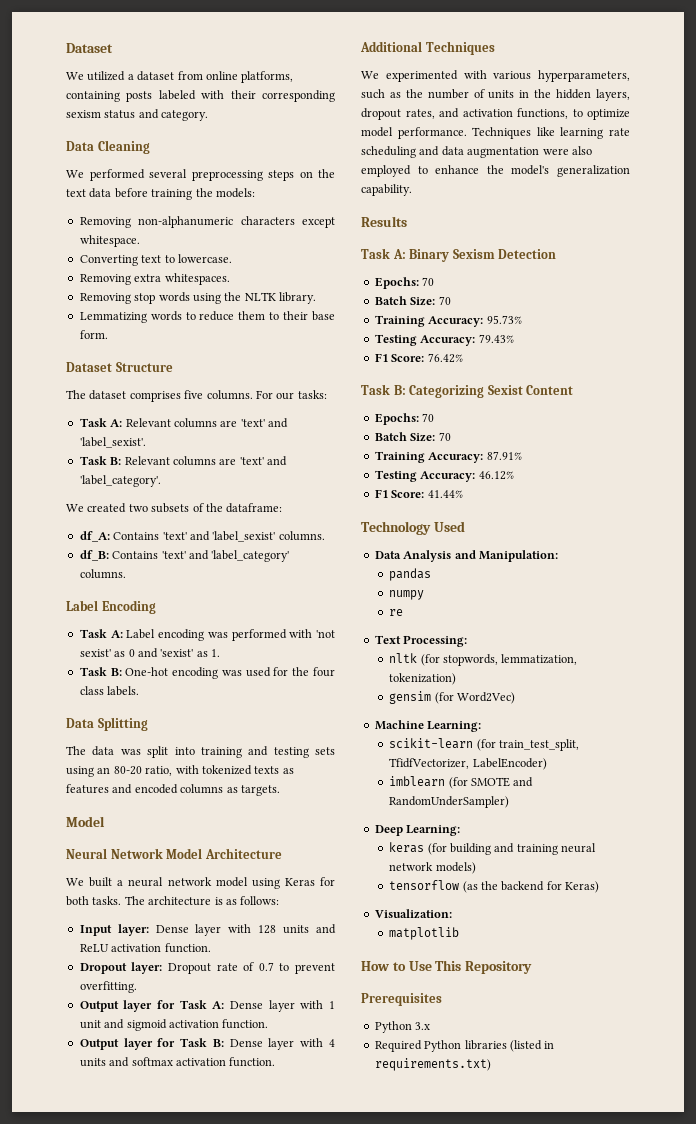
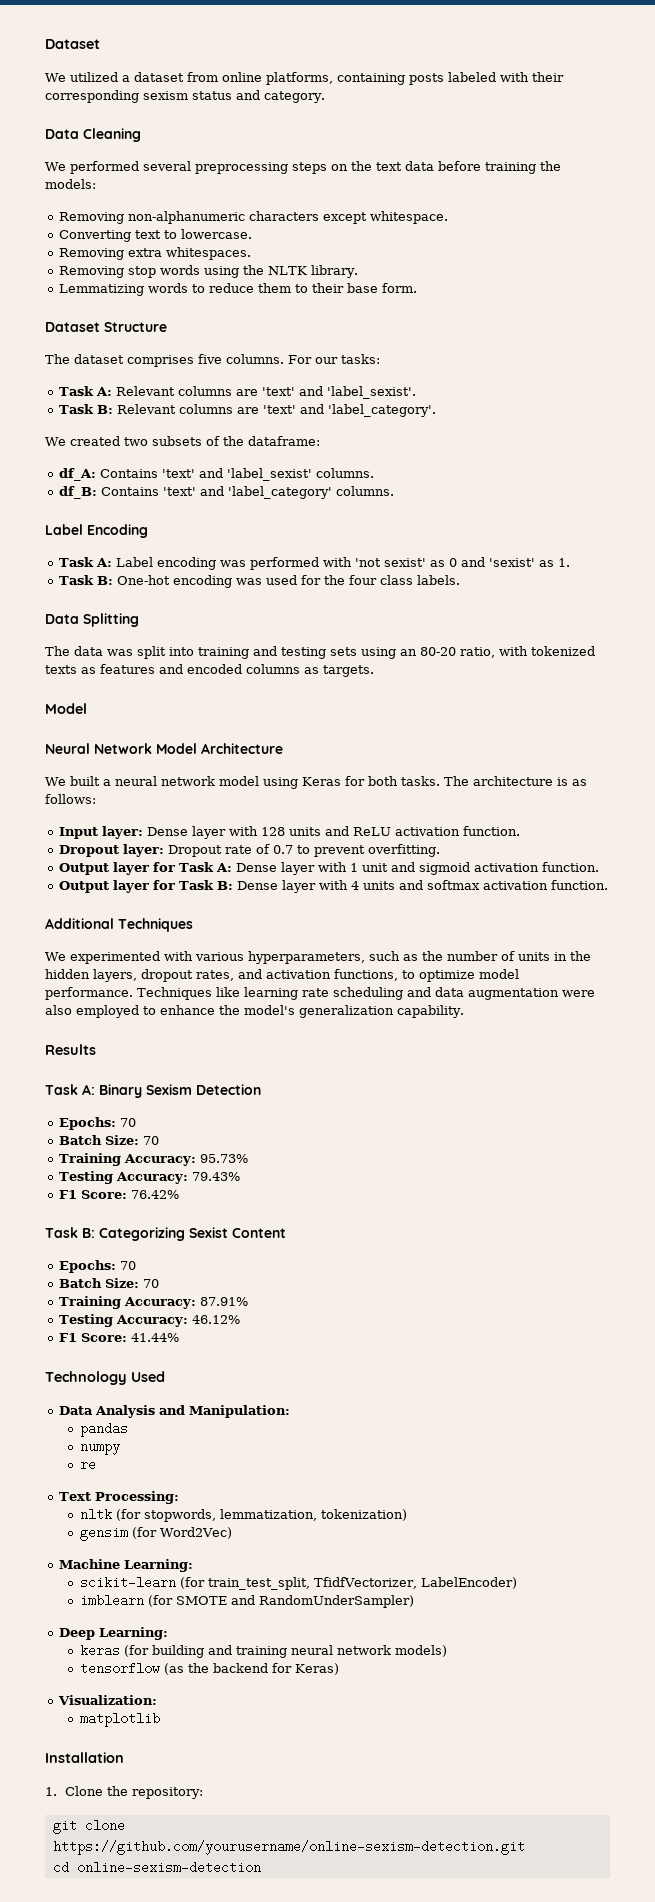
- How to Use This Repository
- Prerequisites
- Python 3.x
- Required Python libraries (listed in requirements.txt)
+ Installation
+ 1. Clone the repository:
+ git clone https://github.com/yourusername/online-sexism-detection.git
+ cd online-sexism-detection

